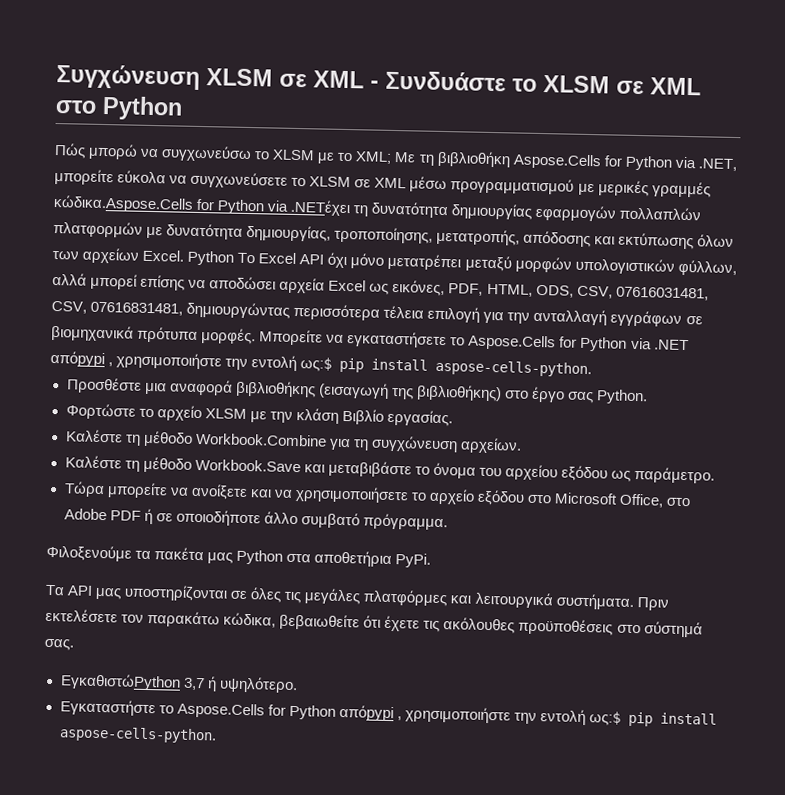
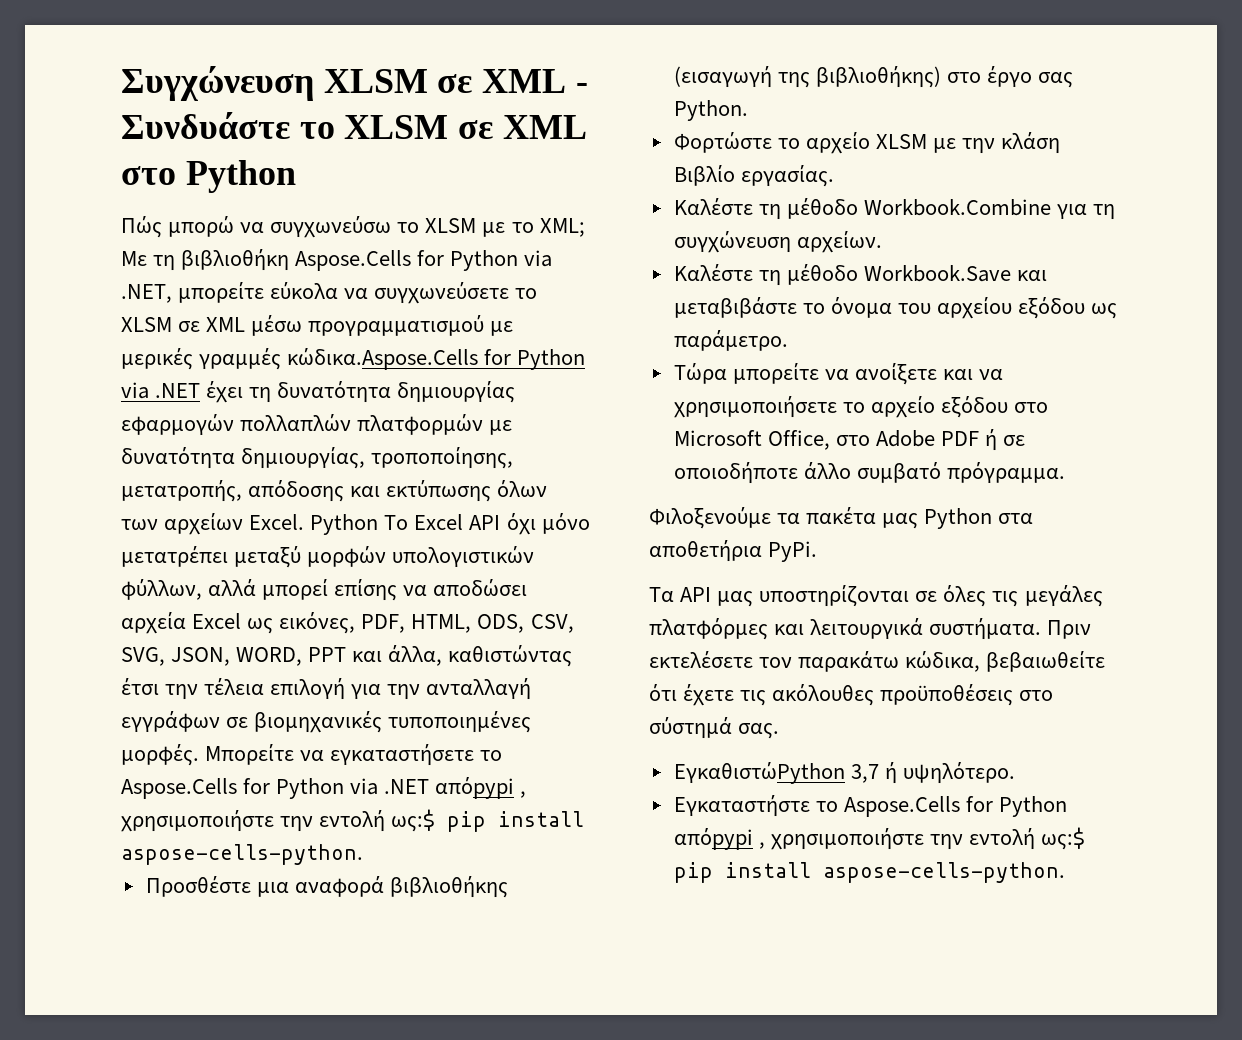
- Πώς μπορώ να συγχωνεύσω το XLSM με το XML; Με τη βιβλιοθήκη Aspose.Cells for Python via .NET, μπορείτε εύκολα να συγχωνεύσετε το XLSM σε XML μέσω προγραμματισμού με μερικές γραμμές κώδικα.Aspose.Cells for Python via .NETέχει τη δυνατότητα δημιουργίας εφαρμογών πολλαπλών πλατφορμών με δυνατότητα δημιουργίας, τροποποίησης, μετατροπής, απόδοσης και εκτύπωσης όλων των αρχείων Excel.
+ Πώς μπορώ να συγχωνεύσω το XLSM με το XML; Με τη βιβλιοθήκη Aspose.Cells for Python via .NET, μπορείτε εύκολα να συγχωνεύσετε το XLSM σε XML μέσω προγραμματισμού με μερικές γραμμές κώδικα.Aspose.Cells for Python via .NET έχει τη δυνατότητα δημιουργίας εφαρμογών πολλαπλών πλατφορμών με δυνατότητα δημιουργίας, τροποποίησης, μετατροπής, απόδοσης και εκτύπωσης όλων των αρχείων Excel.
- Python Το Excel API όχι μόνο μετατρέπει μεταξύ μορφών υπολογιστικών φύλλων, αλλά μπορεί επίσης να αποδώσει αρχεία Excel ως εικόνες, PDF, HTML, ODS, CSV, 07616031481, CSV, 07616831481, δημιουργώντας περισσότερα τέλεια επιλογή για την ανταλλαγή εγγράφων σε βιομηχανικά πρότυπα μορφές.
+ Python Το Excel API όχι μόνο μετατρέπει μεταξύ μορφών υπολογιστικών φύλλων, αλλά μπορεί επίσης να αποδώσει αρχεία Excel ως εικόνες, PDF, HTML, ODS, CSV, SVG, JSON, WORD, PPT και άλλα, καθιστώντας έτσι την τέλεια επιλογή για την ανταλλαγή εγγράφων σε βιομηχανικές τυποποιημένες μορφές.

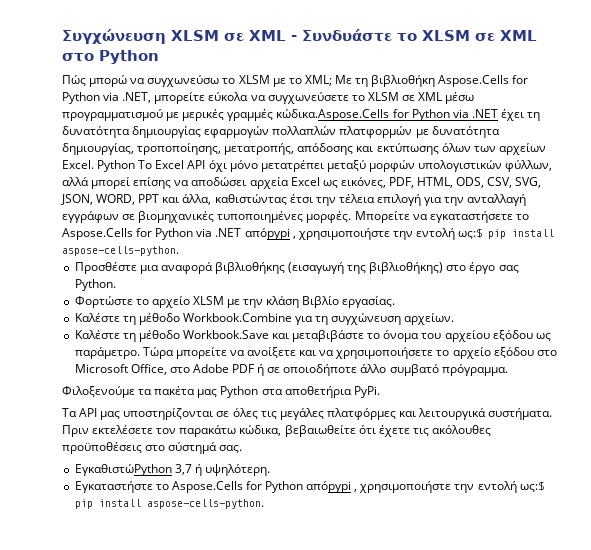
- Καλέστε τη μέθοδο Workbook.Save και μεταβιβάστε το όνομα του αρχείου εξόδου ως παράμετρο.
- Τώρα μπορείτε να ανοίξετε και να χρησιμοποιήσετε το αρχείο εξόδου στο Microsoft Office, στο Adobe PDF ή σε οποιοδήποτε άλλο συμβατό πρόγραμμα.
+ Καλέστε τη μέθοδο Workbook.Save και μεταβιβάστε το όνομα του αρχείου εξόδου ως παράμετρο. Τώρα μπορείτε να ανοίξετε και να χρησιμοποιήσετε το αρχείο εξόδου στο Microsoft Office, στο Adobe PDF ή σε οποιοδήποτε άλλο συμβατό πρόγραμμα.
- ΕγκαθιστώPython 3,7 ή υψηλότερο.
+ ΕγκαθιστώPython 3,7 ή υψηλότερη.

